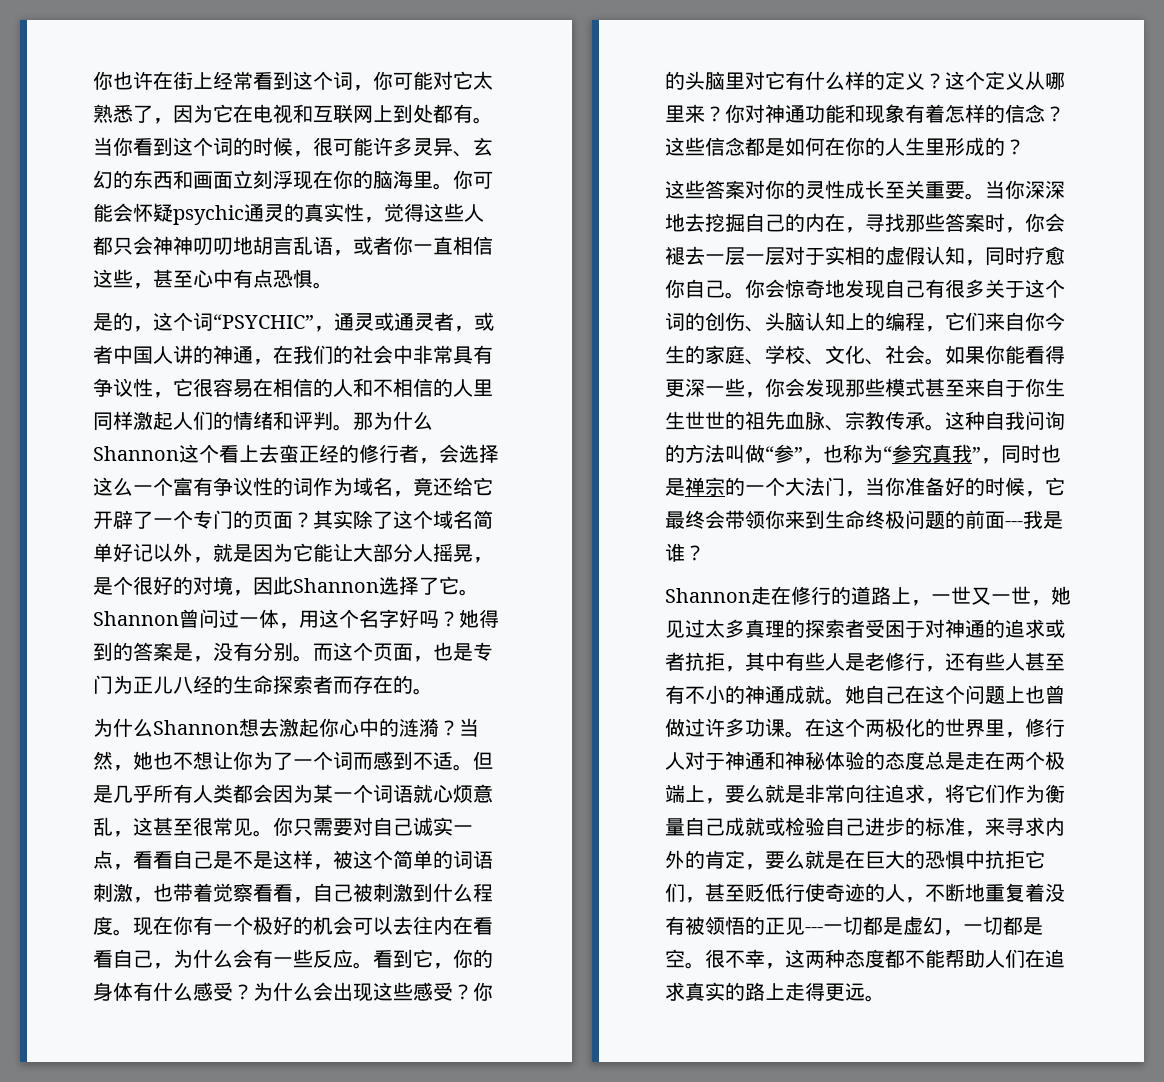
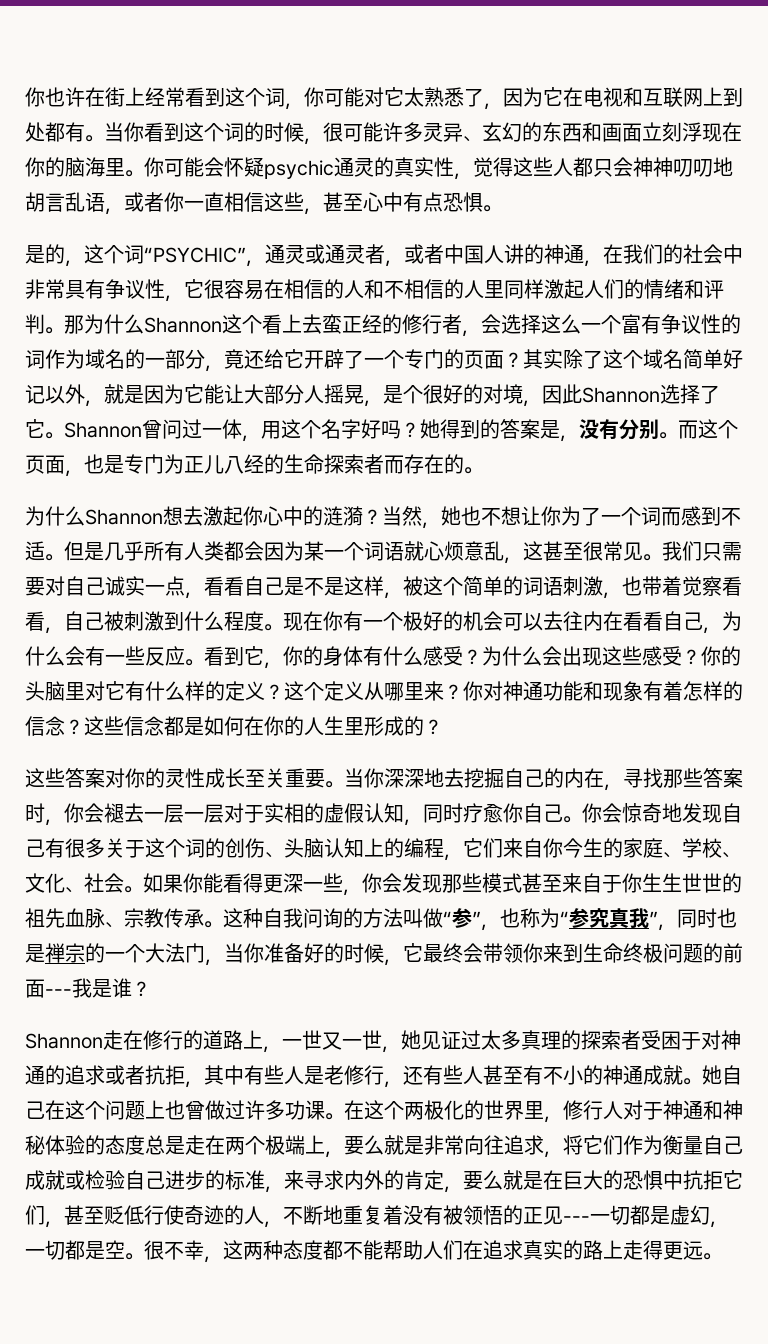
- 那为什么Shannon这个看上去蛮正经的修行者，会选择这么一个富有争议性的词作为域名，竟还给它开辟了一个专门的页面？
+ 那为什么Shannon这个看上去蛮正经的修行者，会选择这么一个富有争议性的词作为域名的一部分，竟还给它开辟了一个专门的页面？
- 你只需要对自己诚实一点，看看自己是不是这样，被这个简单的词语刺激，也带着觉察看看，自己被刺激到什么程度。
+ 我们只需要对自己诚实一点，看看自己是不是这样，被这个简单的词语刺激，也带着觉察看看，自己被刺激到什么程度。
- Shannon走在修行的道路上，一世又一世，她见过太多真理的探索者受困于对神通的追求或者抗拒，其中有些人是老修行，还有些人甚至有不小的神通成就。
+ Shannon走在修行的道路上，一世又一世，她见证过太多真理的探索者受困于对神通的追求或者抗拒，其中有些人是老修行，还有些人甚至有不小的神通成就。

